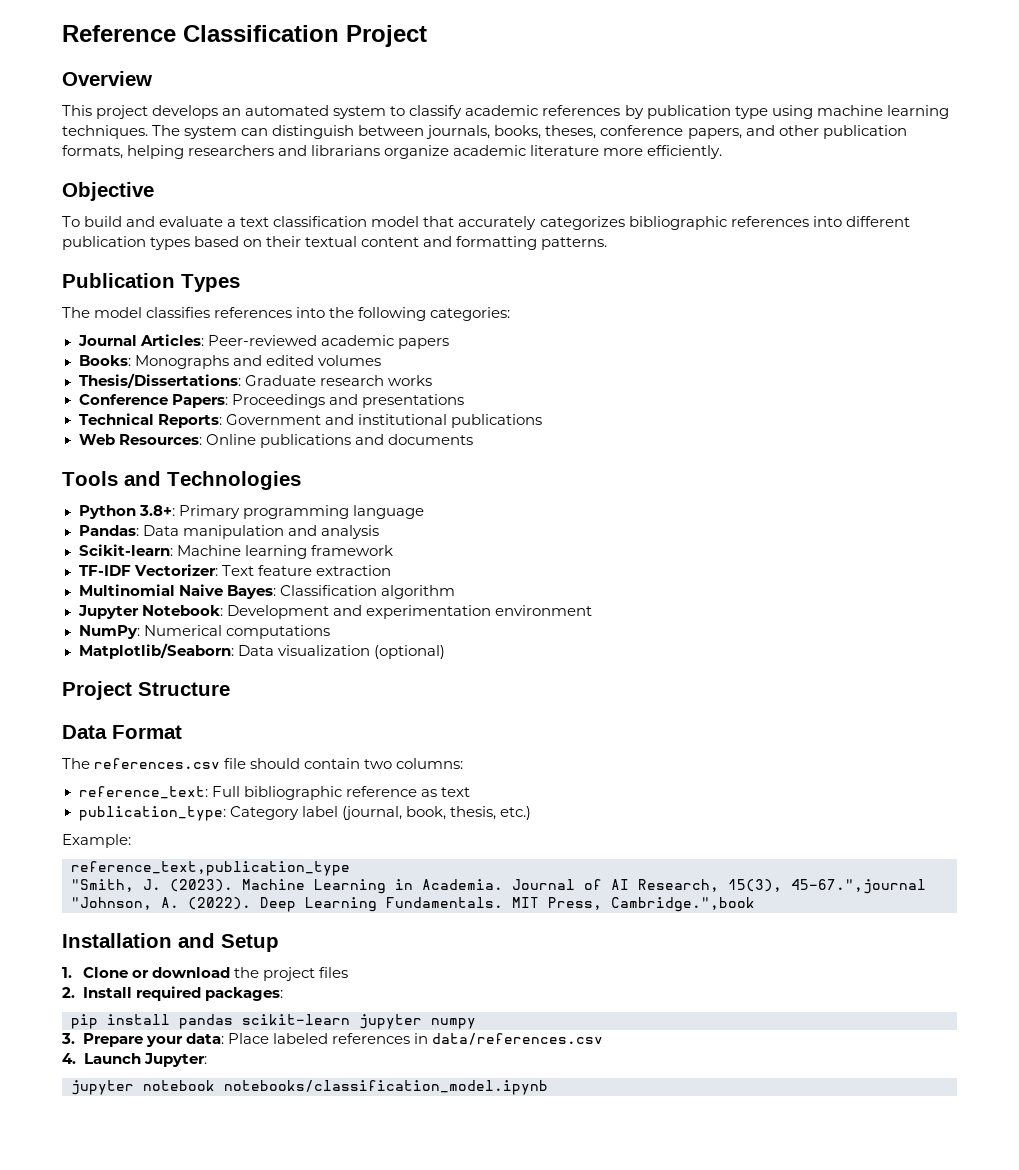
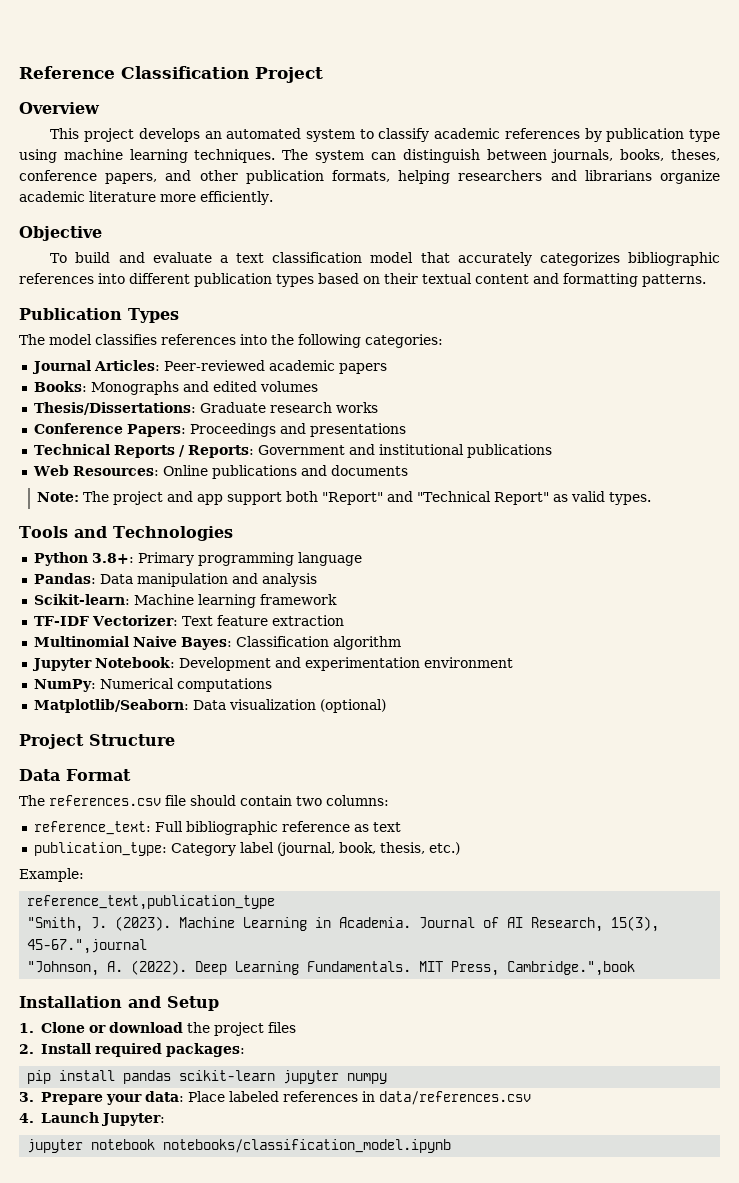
- Technical Reports: Government and institutional publications
+ Technical Reports / Reports: Government and institutional publications
+ Note: The project and app support both "Report" and "Technical Report" as valid types.

